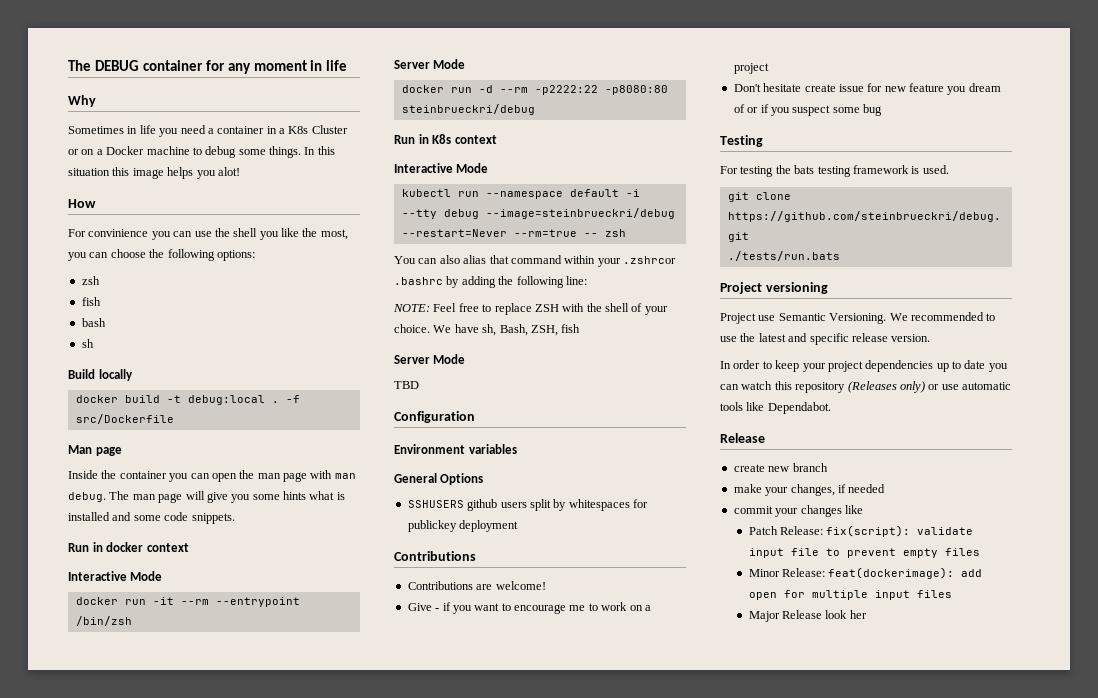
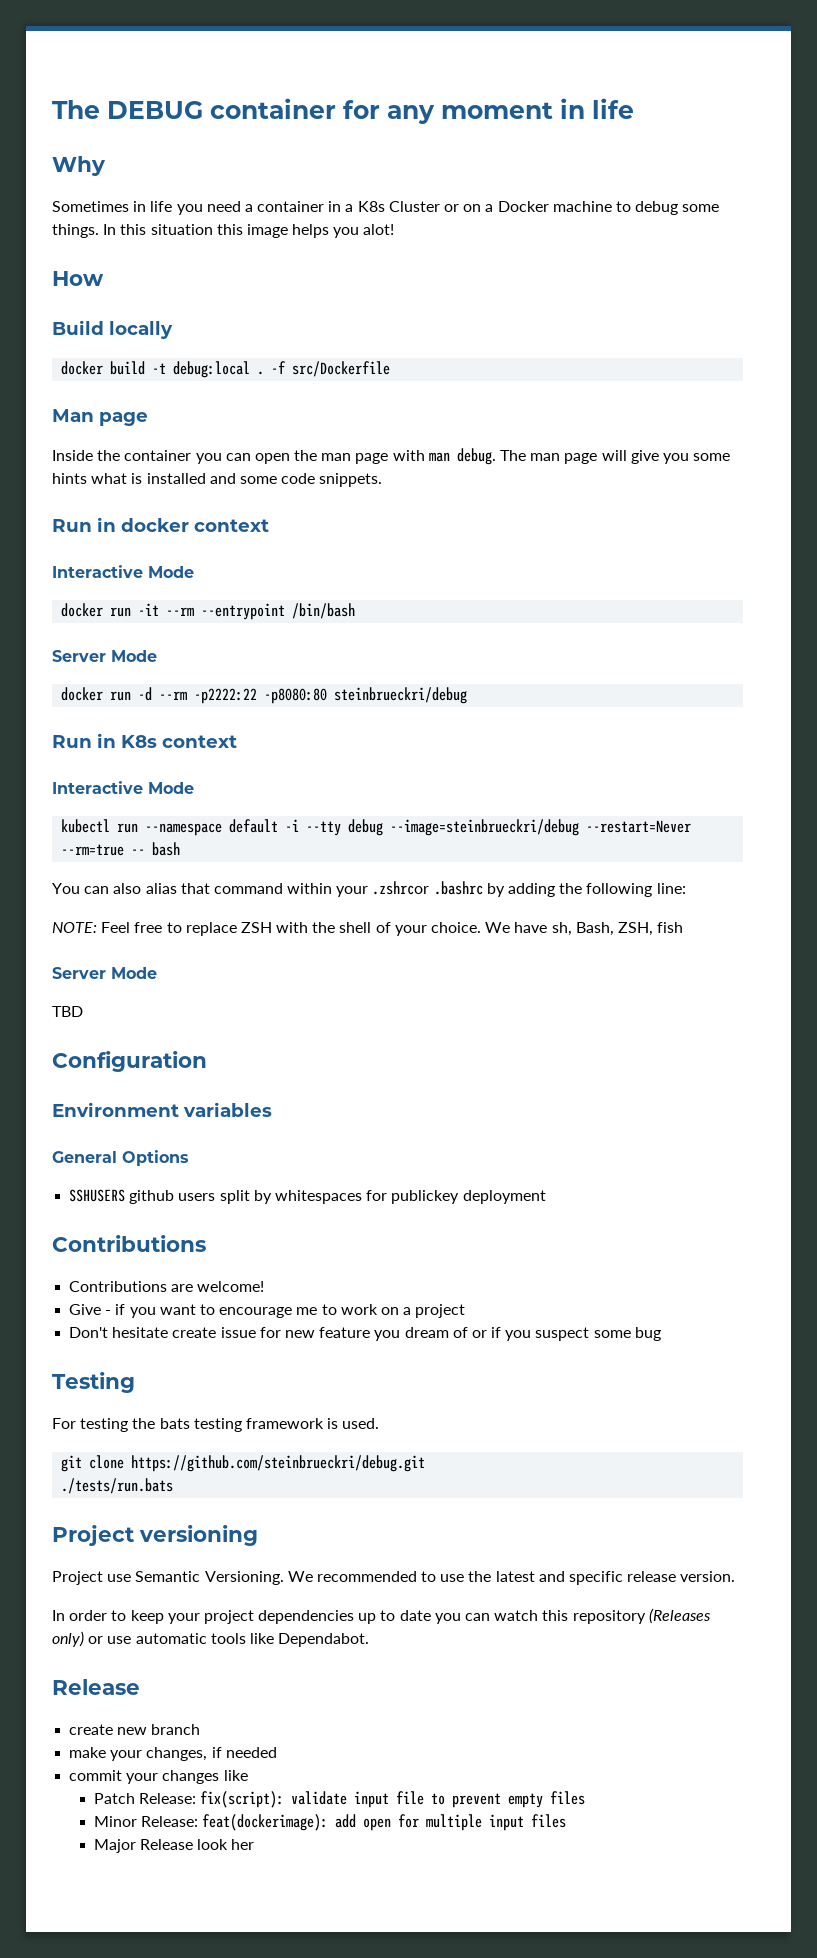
- For convinience you can use the shell you like the most, you can choose the following options:
- zsh
- fish
- bash
- sh
- docker run -it --rm --entrypoint /bin/zsh
+ docker run -it --rm --entrypoint /bin/bash
- kubectl run --namespace default -i --tty debug --image=steinbrueckri/debug --restart=Never --rm=true -- zsh
+ kubectl run --namespace default -i --tty debug --image=steinbrueckri/debug --restart=Never --rm=true -- bash

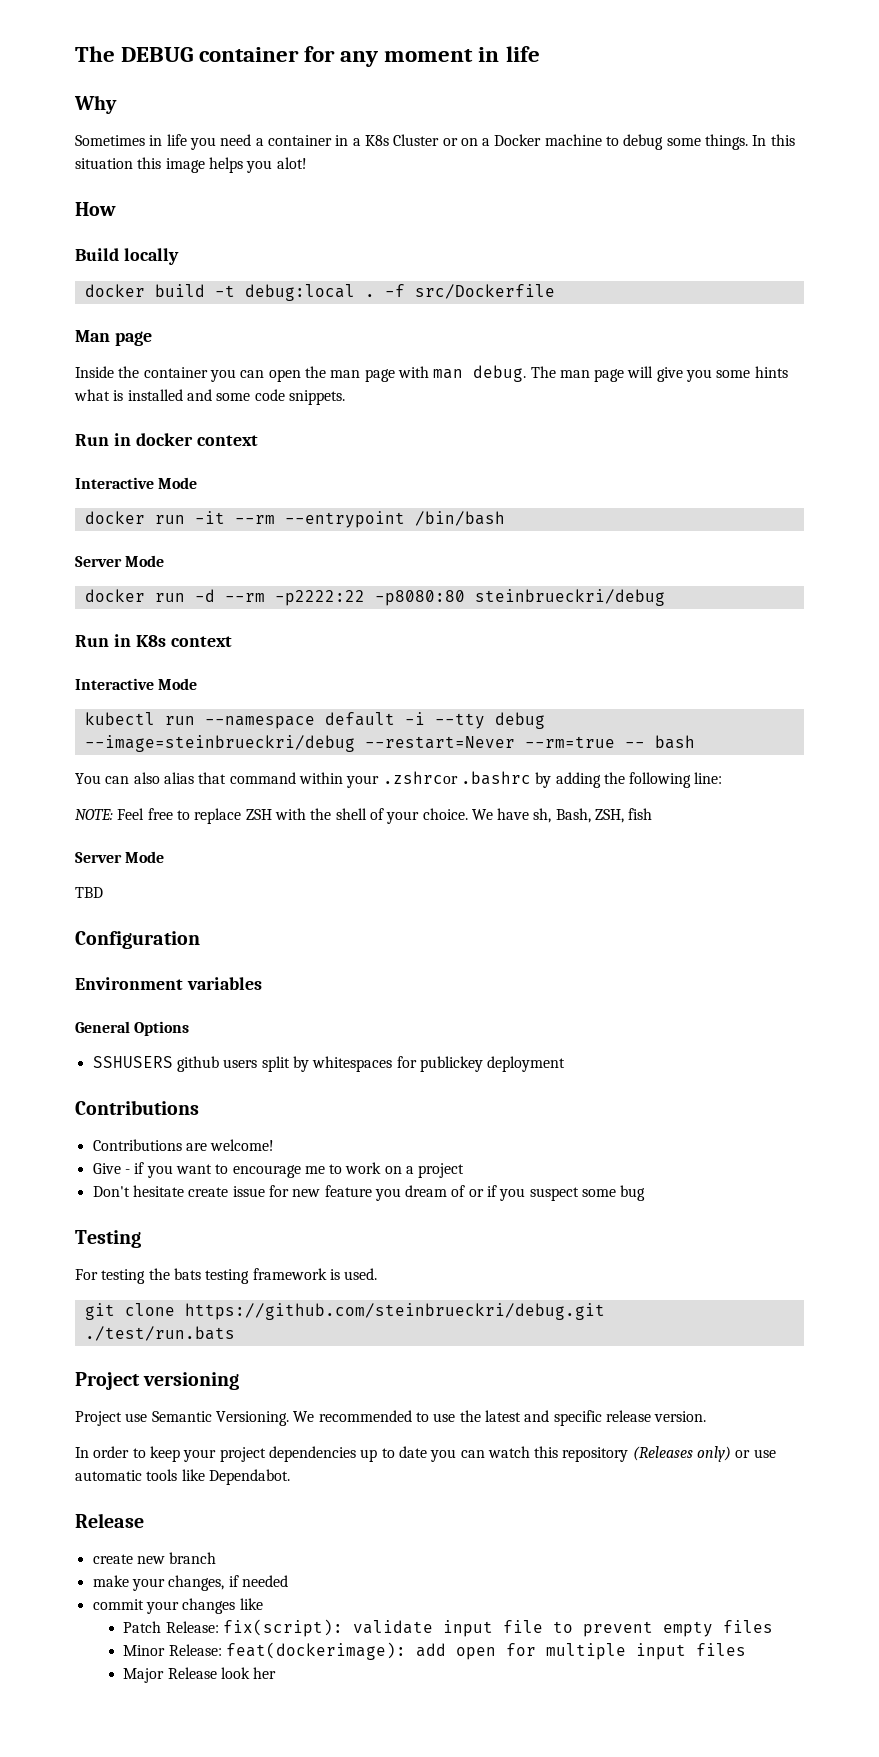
- ./tests/run.bats
+ ./test/run.bats

